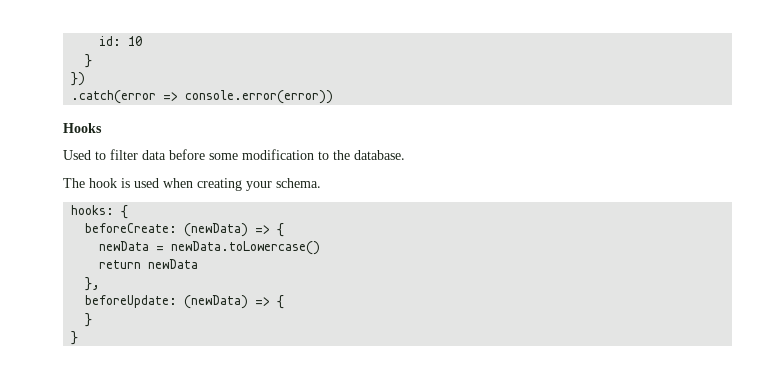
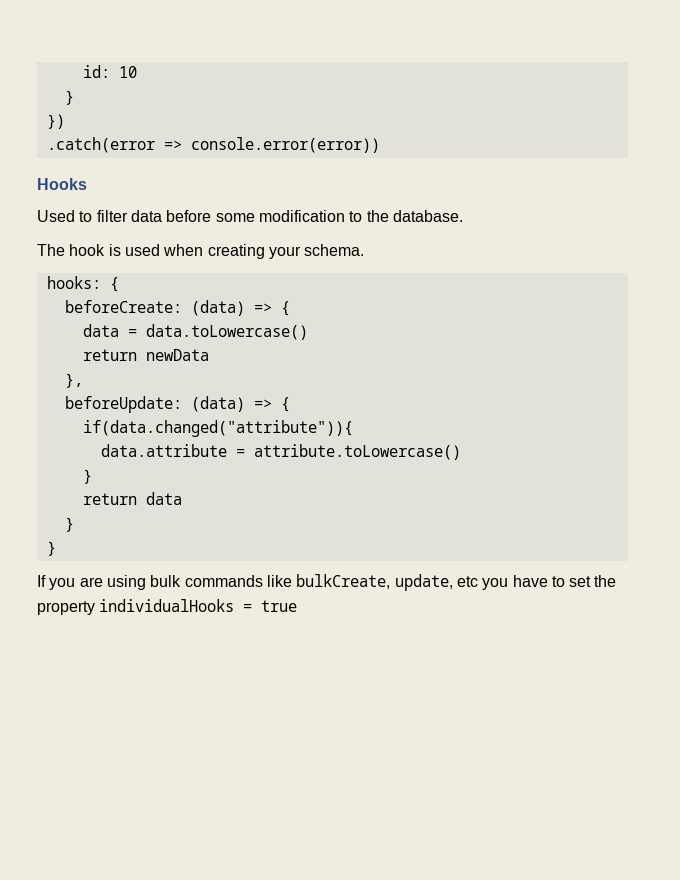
- beforeCreate: (newData) => {
- newData = newData.toLowercase()
+ beforeCreate: (data) => {
+ data = data.toLowercase()
- beforeUpdate: (newData) => {
+ beforeUpdate: (data) => {
+ if(data.changed("attribute")){
+ data.attribute = attribute.toLowercase()
+ }
+ return data
  }
  }
+ If you are using bulk commands like bulkCreate, update, etc you have to set the property individualHooks = true

